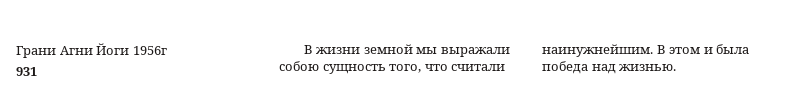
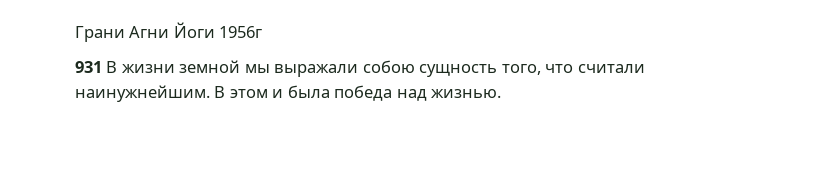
- 931
- В жизни земной мы выражали собою сущность того, что считали наинужнейшим.
+ 931 В жизни земной мы выражали собою сущность того, что считали наинужнейшим.

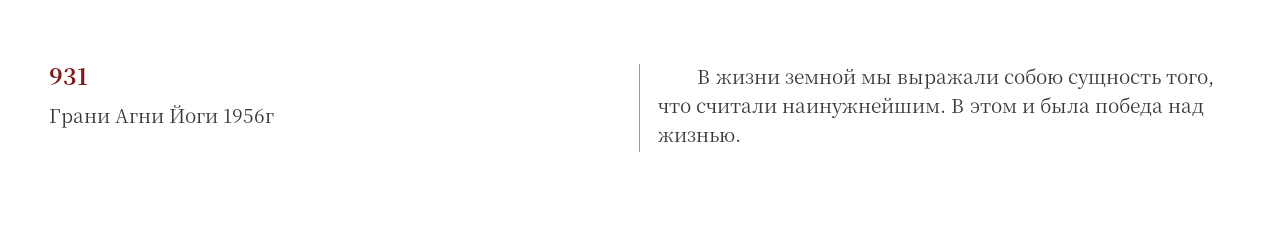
+ 931
- 931 В жизни земной мы выражали собою сущность того, что считали наинужнейшим.
+ В жизни земной мы выражали собою сущность того, что считали наинужнейшим.

